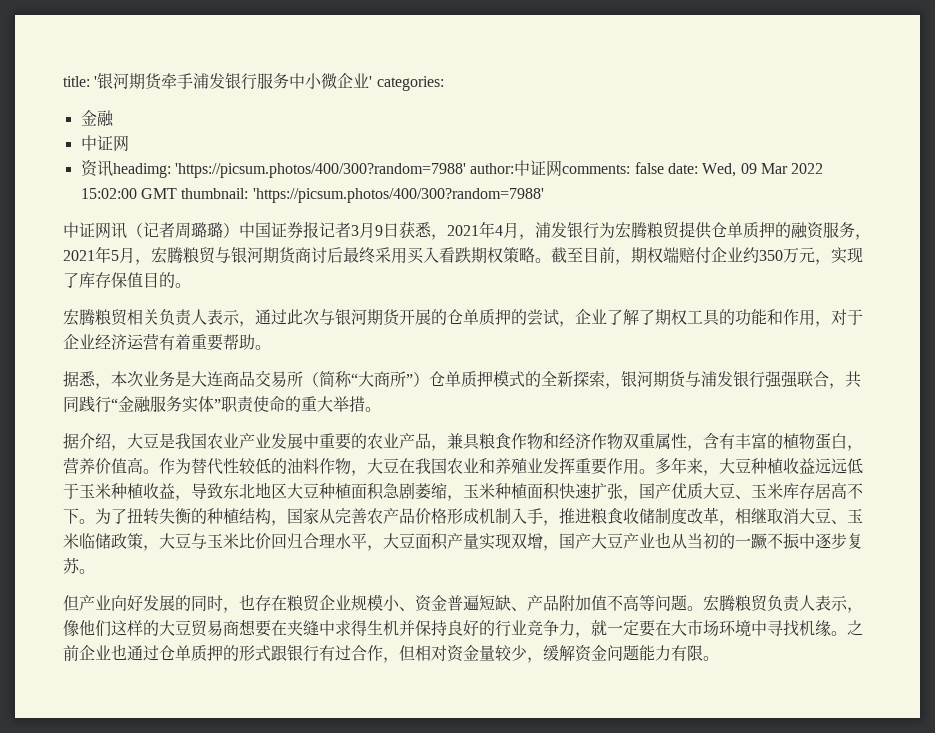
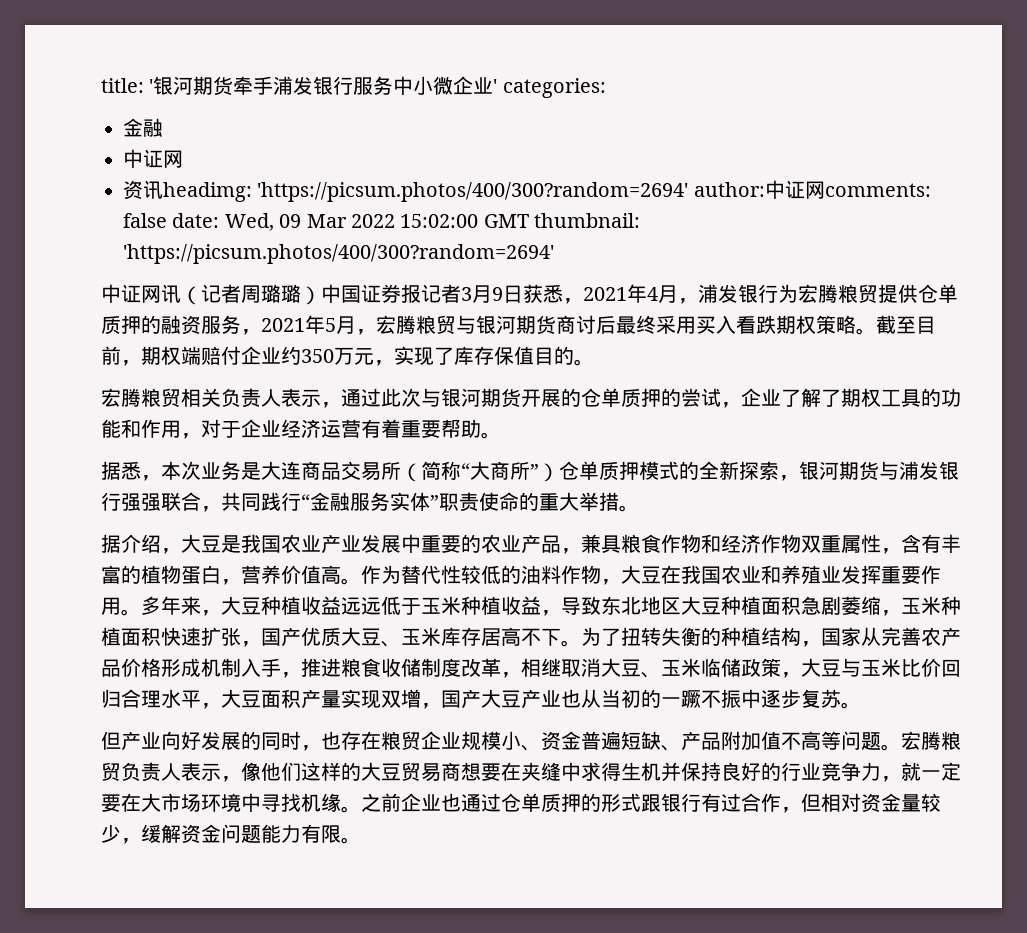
- 资讯headimg: 'https://picsum.photos/400/300?random=7988' author:中证网comments: false date: Wed, 09 Mar 2022 15:02:00 GMT thumbnail: 'https://picsum.photos/400/300?random=7988'
+ 资讯headimg: 'https://picsum.photos/400/300?random=2694' author:中证网comments: false date: Wed, 09 Mar 2022 15:02:00 GMT thumbnail: 'https://picsum.photos/400/300?random=2694'

